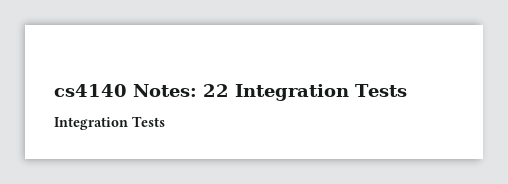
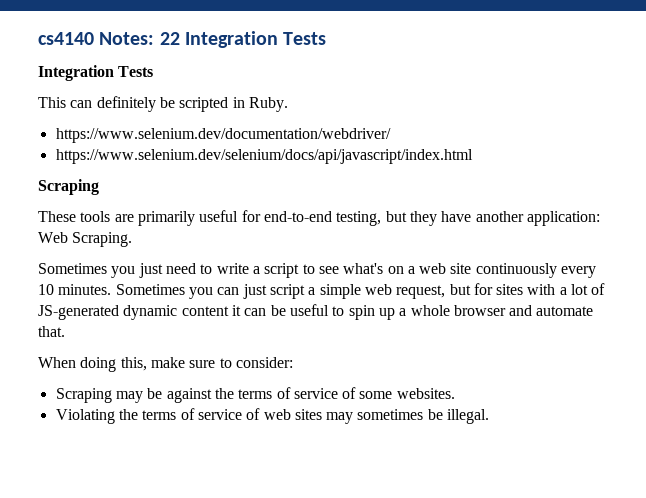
+ This can definitely be scripted in Ruby.
+ https://www.selenium.dev/documentation/webdriver/
+ https://www.selenium.dev/selenium/docs/api/javascript/index.html
+ Scraping
+ These tools are primarily useful for end-to-end testing, but they have another application: Web Scraping.
+ Sometimes you just need to write a script to see what's on a web site continuously every 10 minutes. Sometimes you can just script a simple web request, but for sites with a lot of JS-generated dynamic content it can be useful to spin up a whole browser and automate that.
+ When doing this, make sure to consider:
+ Scraping may be against the terms of service of some websites.
+ Violating the terms of service of web sites may sometimes be illegal.

